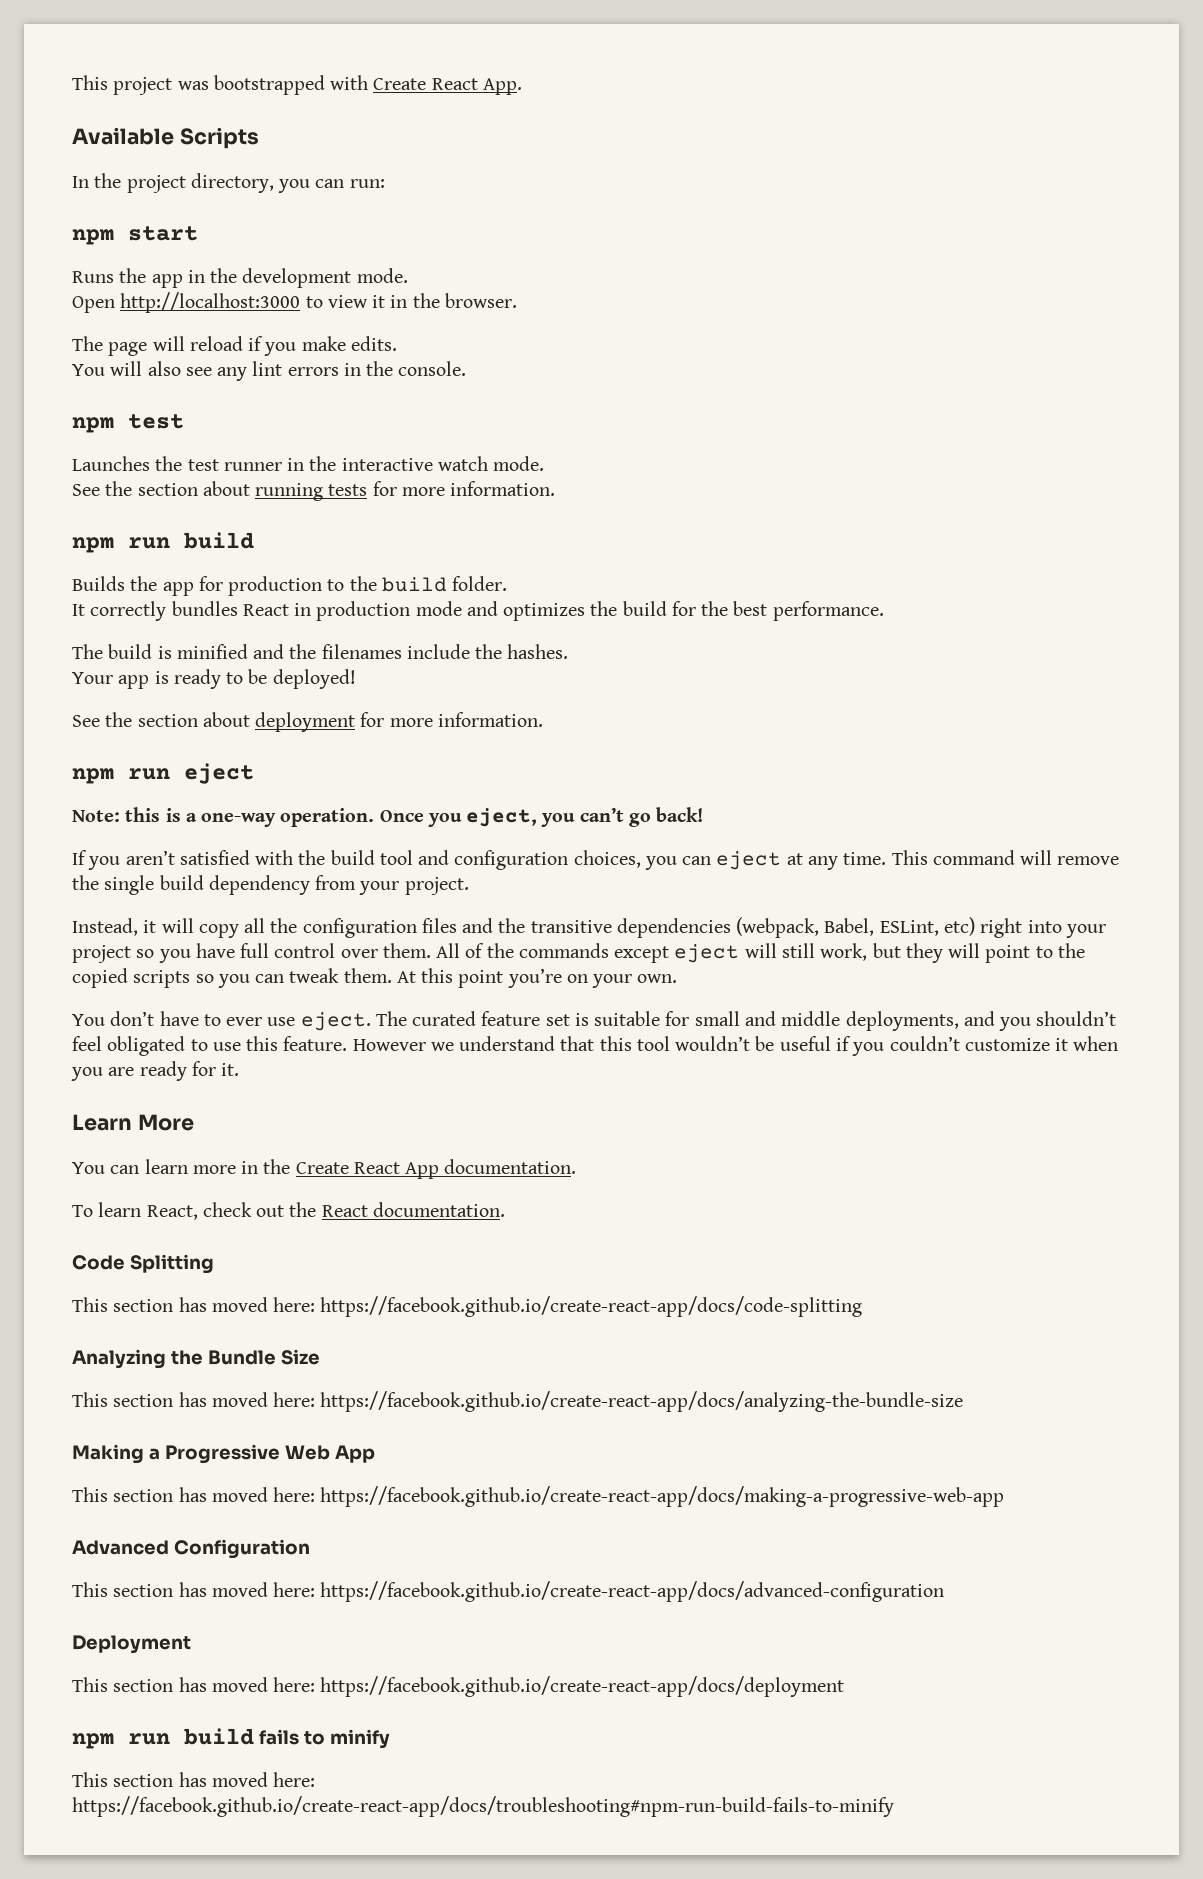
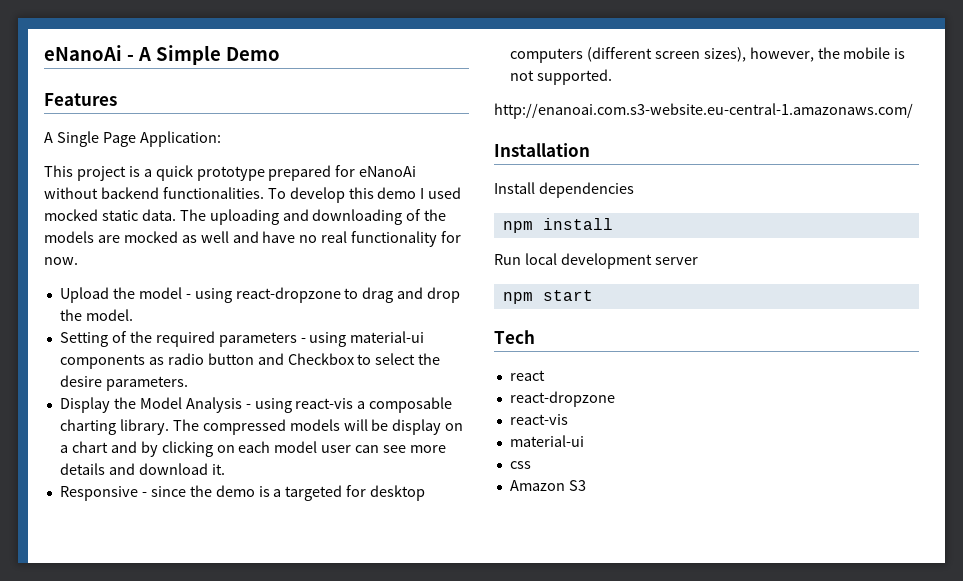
- This project was bootstrapped with Create React App.
- Available Scripts
- In the project directory, you can run:
+ eNanoAi - A Simple Demo
+ Features
+ A Single Page Application:
+ This project is a quick prototype prepared for eNanoAi without backend functionalities. To develop this demo I used mocked static data. The uploading and downloading of the models are mocked as well and have no real functionality for now.
+ Upload the model - using react-dropzone to drag and drop the model.
+ Setting of the required parameters - using material-ui components as radio button and Checkbox to select the desire parameters.
+ Display the Model Analysis - using react-vis a composable charting library. The compressed models will be display on a chart and by clicking on each model user can see more details and download it.
+ Responsive - since the demo is a targeted for desktop computers (different screen sizes), however, the mobile is not supported.
+ http://enanoai.com.s3-website.eu-central-1.amazonaws.com/
+ Installation
+ Install dependencies
+ npm install
+ Run local development server
  npm start
- Runs the app in the development mode.
- Open http://localhost:3000 to view it in the browser.
- The page will reload if you make edits.
- You will also see any lint errors in the console.
- npm test
- Launches the test runner in the interactive watch mode.
- See the section about running tests for more information.
- npm run build
- Builds the app for production to the build folder.
- It correctly bundles React in production mode and optimizes the build for the best performance.
- The build is minified and the filenames include the hashes.
- Your app is ready to be deployed!
- See the section about deployment for more information.
- npm run eject
- Note: this is a one-way operation. Once you eject, you can’t go back!
- If you aren’t satisfied with the build tool and configuration choices, you can eject at any time. This command will remove the single build dependency from your project.
- Instead, it will copy all the configuration files and the transitive dependencies (webpack, Babel, ESLint, etc) right into your project so you have full control over them. All of the commands except eject will still work, but they will point to the copied scripts so you can tweak them. At this point you’re on your own.
- You don’t have to ever use eject. The curated feature set is suitable for small and middle deployments, and you shouldn’t feel obligated to use this feature. However we understand that this tool wouldn’t be useful if you couldn’t customize it when you are ready for it.
- Learn More
- You can learn more in the Create React App documentation.
- To learn React, check out the React documentation.
- Code Splitting
- This section has moved here: https://facebook.github.io/create-react-app/docs/code-splitting
- Analyzing the Bundle Size
- This section has moved here: https://facebook.github.io/create-react-app/docs/analyzing-the-bundle-size
- Making a Progressive Web App
- This section has moved here: https://facebook.github.io/create-react-app/docs/making-a-progressive-web-app
- Advanced Configuration
- This section has moved here: https://facebook.github.io/create-react-app/docs/advanced-configuration
- Deployment
- This section has moved here: https://facebook.github.io/create-react-app/docs/deployment
- npm run build fails to minify
- This section has moved here: https://facebook.github.io/create-react-app/docs/troubleshooting#npm-run-build-fails-to-minify
+ Tech
+ react
+ react-dropzone
+ react-vis
+ material-ui
+ css
+ Amazon S3

